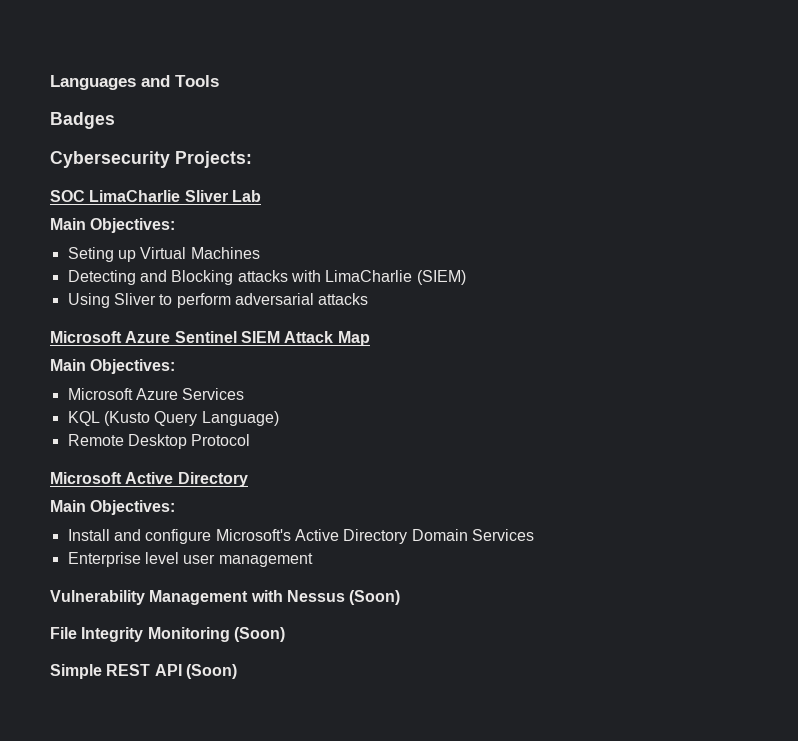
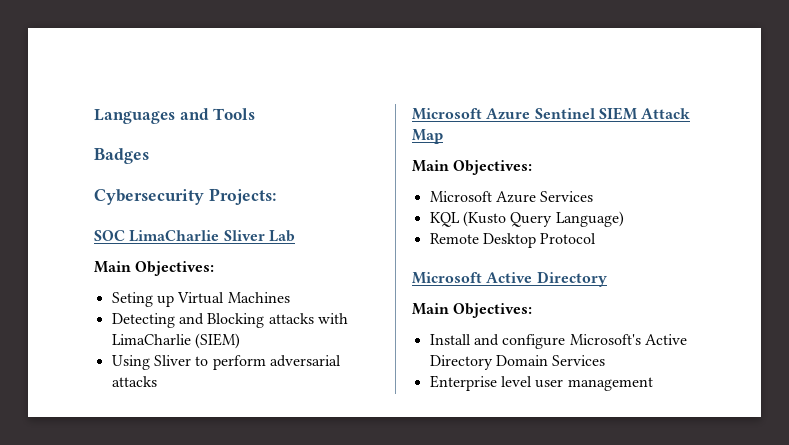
- Vulnerability Management with Nessus (Soon)
- File Integrity Monitoring (Soon)
- Simple REST API (Soon)

